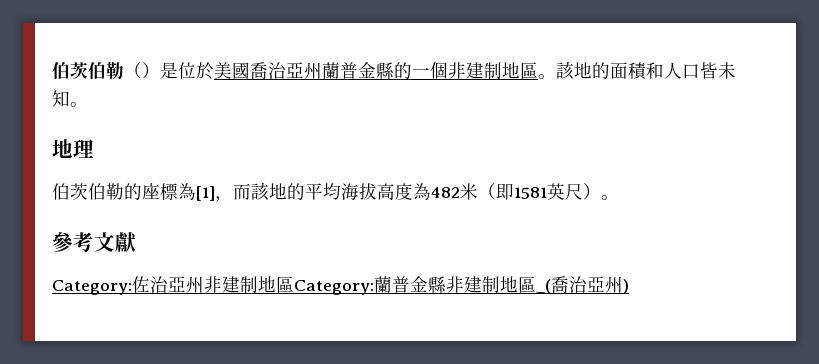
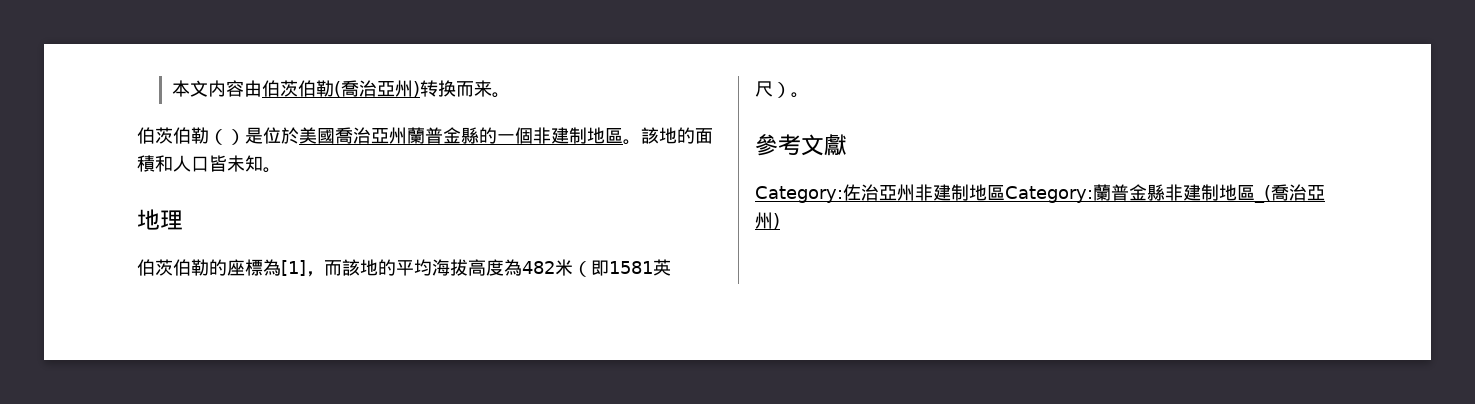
+ 本文内容由伯茨伯勒(喬治亞州)转换而来。

